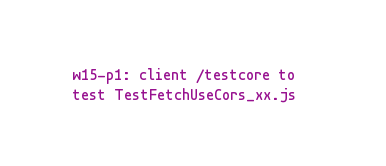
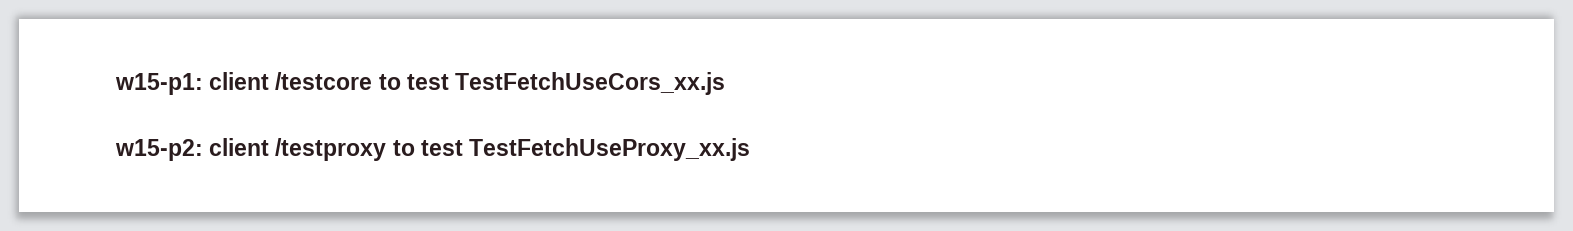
+ w15-p2: client /testproxy to test TestFetchUseProxy_xx.js

